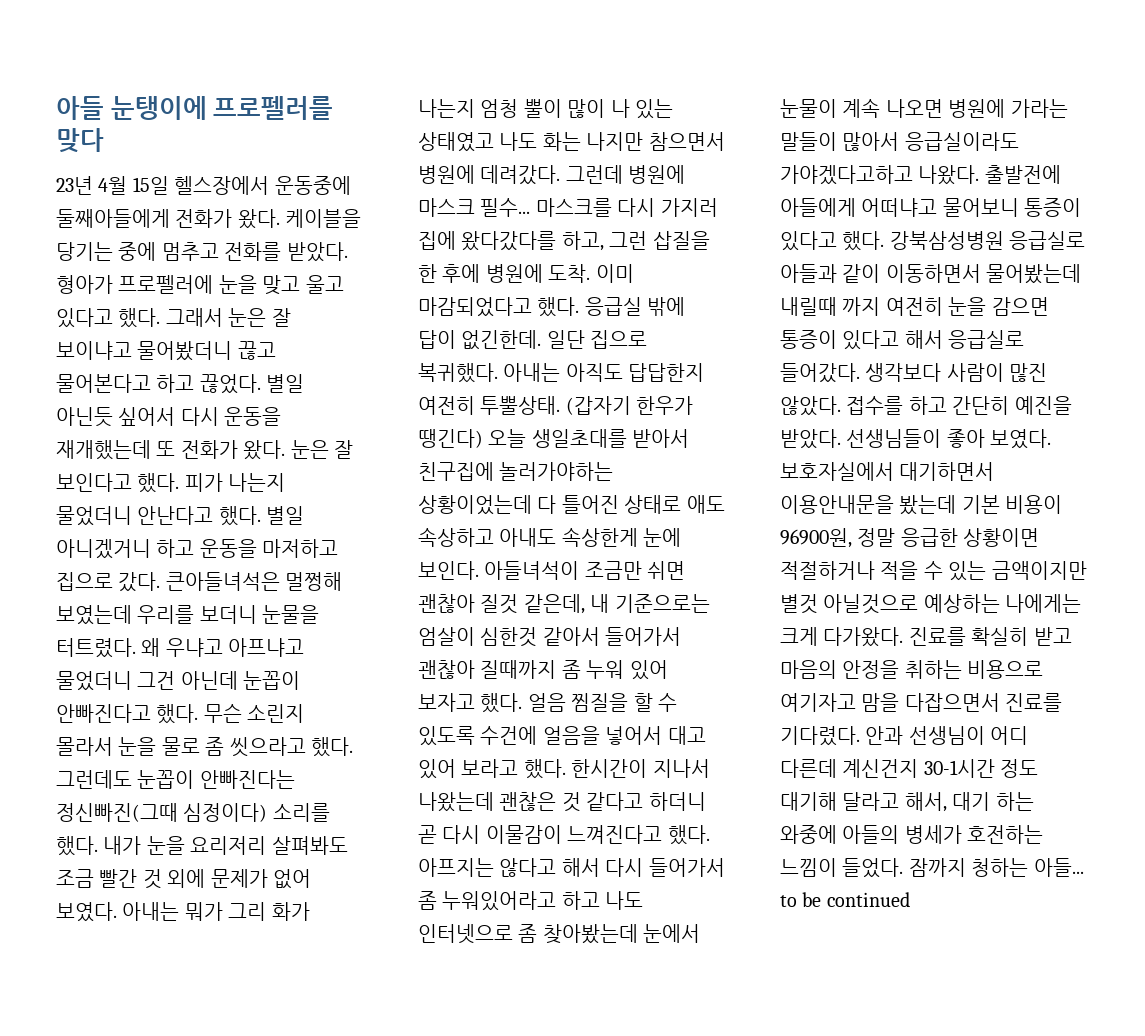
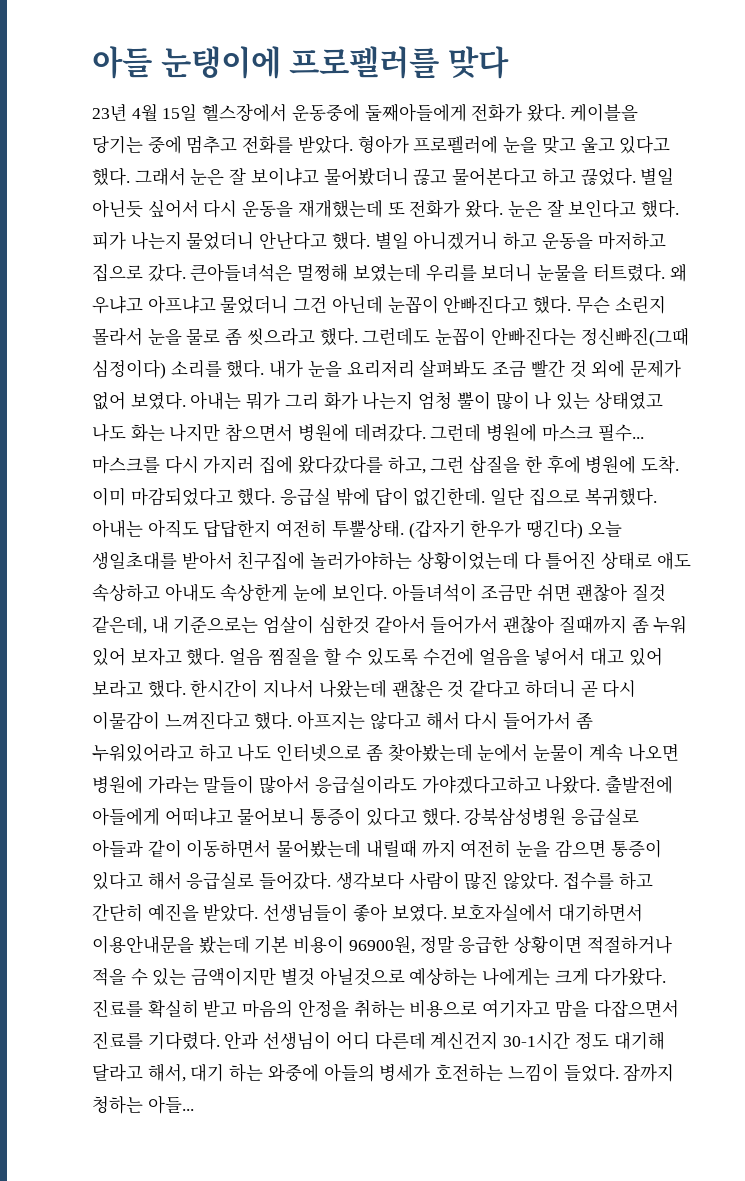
- 잠까지 청하는 아들... to be continued
+ 잠까지 청하는 아들...

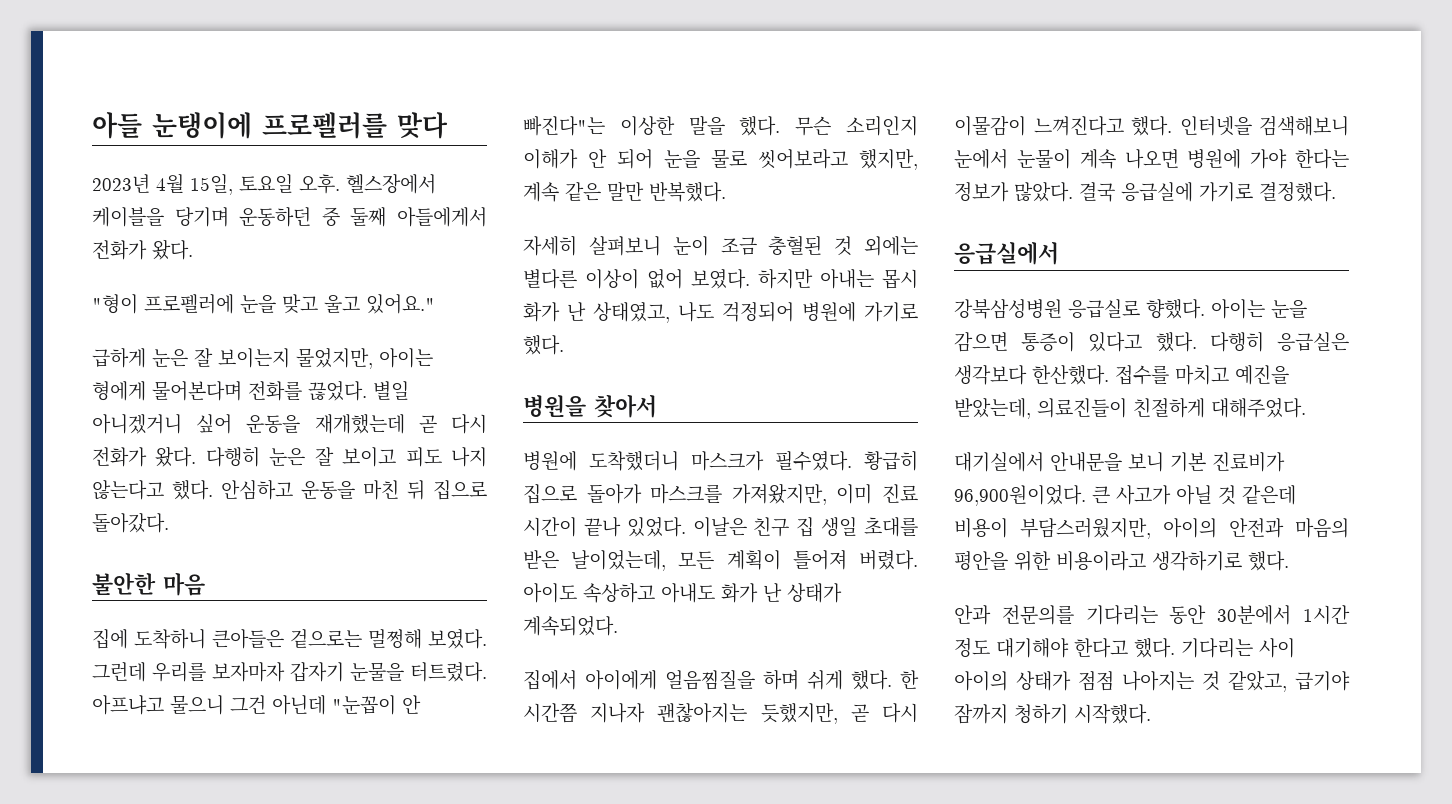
- 23년 4월 15일 헬스장에서 운동중에 둘째아들에게 전화가 왔다. 케이블을 당기는 중에 멈추고 전화를 받았다. 형아가 프로펠러에 눈을 맞고 울고 있다고 했다. 그래서 눈은 잘 보이냐고 물어봤더니 끊고 물어본다고 하고 끊었다. 별일 아닌듯 싶어서 다시 운동을 재개했는데 또 전화가 왔다. 눈은 잘 보인다고 했다. 피가 나는지 물었더니 안난다고 했다. 별일 아니겠거니 하고 운동을 마저하고 집으로 갔다. 큰아들녀석은 멀쩡해 보였는데 우리를 보더니 눈물을 터트렸다. 왜 우냐고 아프냐고 물었더니 그건 아닌데 눈꼽이 안빠진다고 했다. 무슨 소린지 몰라서 눈을 물로 좀 씻으라고 했다. 그런데도 눈꼽이 안빠진다는 정신빠진(그때 심정이다) 소리를 했다. 내가 눈을 요리저리 살펴봐도 조금 빨간 것 외에 문제가 없어 보였다. 아내는 뭐가 그리 화가 나는지 엄청 뿔이 많이 나 있는 상태였고 나도 화는 나지만 참으면서 병원에 데려갔다. 그런데 병원에 마스크 필수... 마스크를 다시 가지러 집에 왔다갔다를 하고, 그런 삽질을 한 후에 병원에 도착. 이미 마감되었다고 했다. 응급실 밖에 답이 없긴한데. 일단 집으로 복귀했다. 아내는 아직도 답답한지 여전히 투뿔상태. (갑자기 한우가 땡긴다) 오늘 생일초대를 받아서 친구집에 놀러가야하는 상황이었는데 다 틀어진 상태로 애도 속상하고 아내도 속상한게 눈에 보인다. 아들녀석이 조금만 쉬면 괜찮아 질것 같은데, 내 기준으로는 엄살이 심한것 같아서 들어가서 괜찮아 질때까지 좀 누워 있어 보자고 했다. 얼음 찜질을 할 수 있도록 수건에 얼음을 넣어서 대고 있어 보라고 했다. 한시간이 지나서 나왔는데 괜찮은 것 같다고 하더니 곧 다시 이물감이 느껴진다고 했다.
+ 2023년 4월 15일, 토요일 오후. 헬스장에서 케이블을 당기며 운동하던 중 둘째 아들에게서 전화가 왔다.
+ "형이 프로펠러에 눈을 맞고 울고 있어요."
+ 급하게 눈은 잘 보이는지 물었지만, 아이는 형에게 물어본다며 전화를 끊었다. 별일 아니겠거니 싶어 운동을 재개했는데 곧 다시 전화가 왔다. 다행히 눈은 잘 보이고 피도 나지 않는다고 했다. 안심하고 운동을 마친 뒤 집으로 돌아갔다.
+ 불안한 마음
+ 집에 도착하니 큰아들은 겉으로는 멀쩡해 보였다. 그런데 우리를 보자마자 갑자기 눈물을 터트렸다. 아프냐고 물으니 그건 아닌데 "눈꼽이 안 빠진다"는 이상한 말을 했다. 무슨 소리인지 이해가 안 되어 눈을 물로 씻어보라고 했지만, 계속 같은 말만 반복했다.
+ 자세히 살펴보니 눈이 조금 충혈된 것 외에는 별다른 이상이 없어 보였다. 하지만 아내는 몹시 화가 난 상태였고, 나도 걱정되어 병원에 가기로 했다.
+ 병원을 찾아서
+ 병원에 도착했더니 마스크가 필수였다. 황급히 집으로 돌아가 마스크를 가져왔지만, 이미 진료 시간이 끝나 있었다. 이날은 친구 집 생일 초대를 받은 날이었는데, 모든 계획이 틀어져 버렸다. 아이도 속상하고 아내도 화가 난 상태가 계속되었다.
+ 집에서 아이에게 얼음찜질을 하며 쉬게 했다. 한 시간쯤 지나자 괜찮아지는 듯했지만, 곧 다시 이물감이 느껴진다고 했다.
- 아프지는 않다고 해서 다시 들어가서 좀 누워있어라고 하고 나도 인터넷으로 좀 찾아봤는데 눈에서 눈물이 계속 나오면 병원에 가라는 말들이 많아서 응급실이라도 가야겠다고하고 나왔다. 출발전에 아들에게 어떠냐고 물어보니 통증이 있다고 했다. 강북삼성병원 응급실로 아들과 같이 이동하면서 물어봤는데 내릴때 까지 여전히 눈을 감으면 통증이 있다고 해서 응급실로 들어갔다. 생각보다 사람이 많진 않았다. 접수를 하고 간단히 예진을 받았다. 선생님들이 좋아 보였다. 보호자실에서 대기하면서 이용안내문을 봤는데 기본 비용이 96900원, 정말 응급한 상황이면 적절하거나 적을 수 있는 금액이지만 별것 아닐것으로 예상하는 나에게는 크게 다가왔다. 진료를 확실히 받고 마음의 안정을 취하는 비용으로 여기자고 맘을 다잡으면서 진료를 기다렸다. 안과 선생님이 어디 다른데 계신건지 30-1시간 정도 대기해 달라고 해서, 대기 하는 와중에 아들의 병세가 호전하는 느낌이 들었다. 잠까지 청하는 아들...
+ 인터넷을 검색해보니 눈에서 눈물이 계속 나오면 병원에 가야 한다는 정보가 많았다. 결국 응급실에 가기로 결정했다.
+ 응급실에서
+ 강북삼성병원 응급실로 향했다. 아이는 눈을 감으면 통증이 있다고 했다. 다행히 응급실은 생각보다 한산했다. 접수를 마치고 예진을 받았는데, 의료진들이 친절하게 대해주었다.
+ 대기실에서 안내문을 보니 기본 진료비가 96,900원이었다. 큰 사고가 아닐 것 같은데 비용이 부담스러웠지만, 아이의 안전과 마음의 평안을 위한 비용이라고 생각하기로 했다.
+ 안과 전문의를 기다리는 동안 30분에서 1시간 정도 대기해야 한다고 했다. 기다리는 사이 아이의 상태가 점점 나아지는 것 같았고, 급기야 잠까지 청하기 시작했다.

